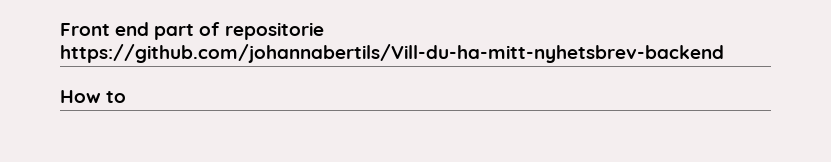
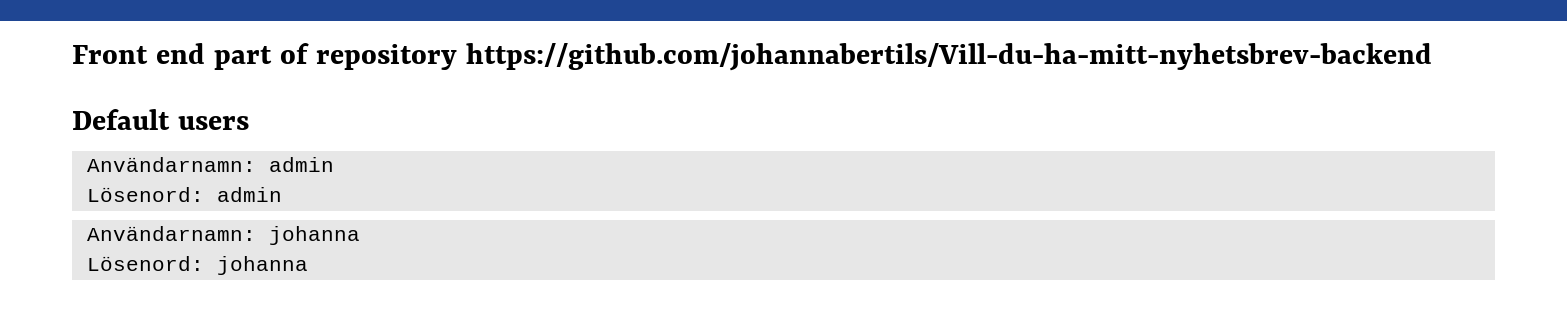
- Front end part of repositorie https://github.com/johannabertils/Vill-du-ha-mitt-nyhetsbrev-backend
+ Front end part of repository https://github.com/johannabertils/Vill-du-ha-mitt-nyhetsbrev-backend
- How to
+ Default users
+ Användarnamn: admin
+ Lösenord: admin
+ Användarnamn: johanna
+ Lösenord: johanna

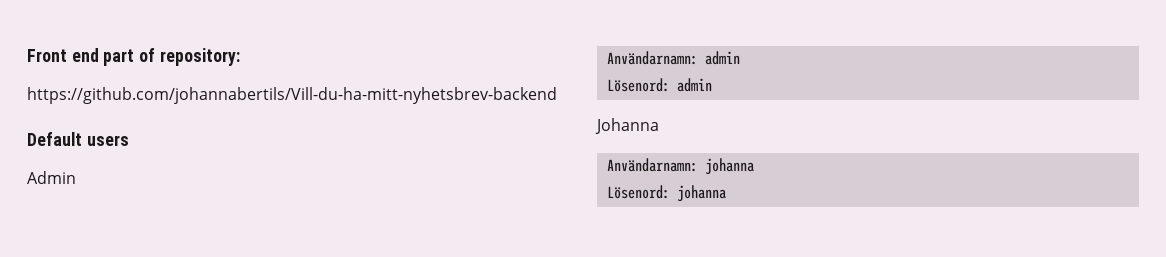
- Front end part of repository https://github.com/johannabertils/Vill-du-ha-mitt-nyhetsbrev-backend
+ Front end part of repository:
+ https://github.com/johannabertils/Vill-du-ha-mitt-nyhetsbrev-backend
+ Admin
+ Johanna

